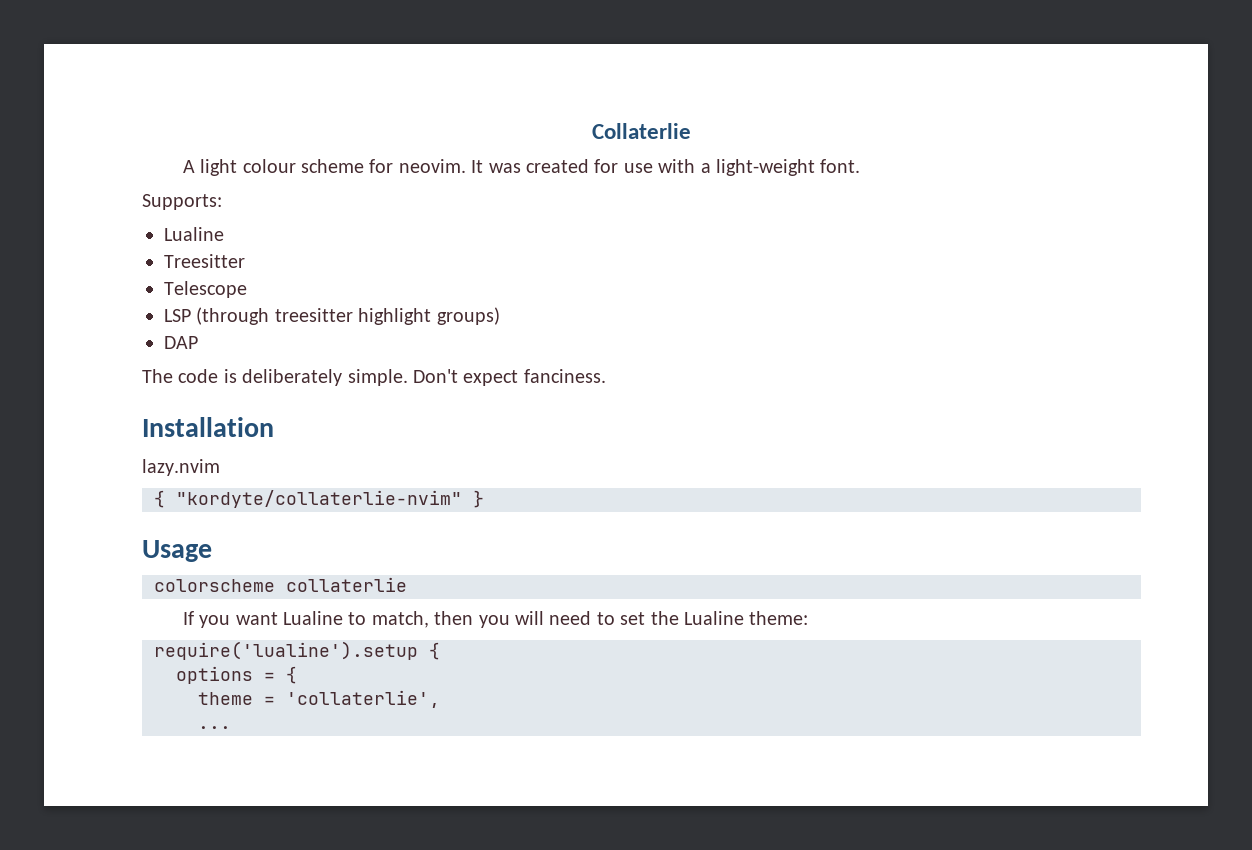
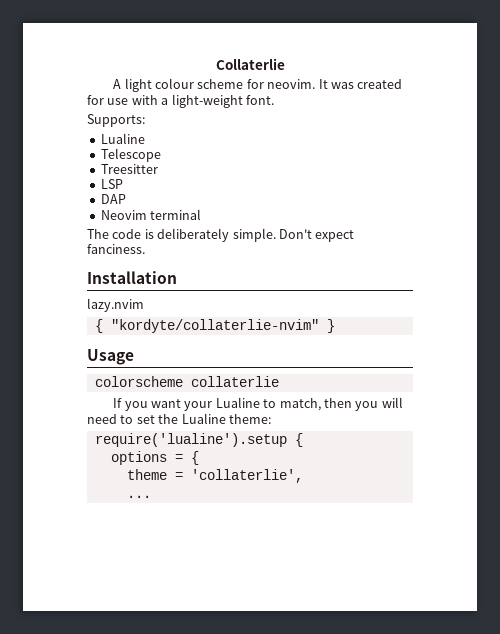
+ Telescope
- Telescope
- LSP (through treesitter highlight groups)
+ LSP
+ Neovim terminal
- If you want Lualine to match, then you will need to set the Lualine theme:
+ If you want your Lualine to match, then you will need to set the Lualine theme:

